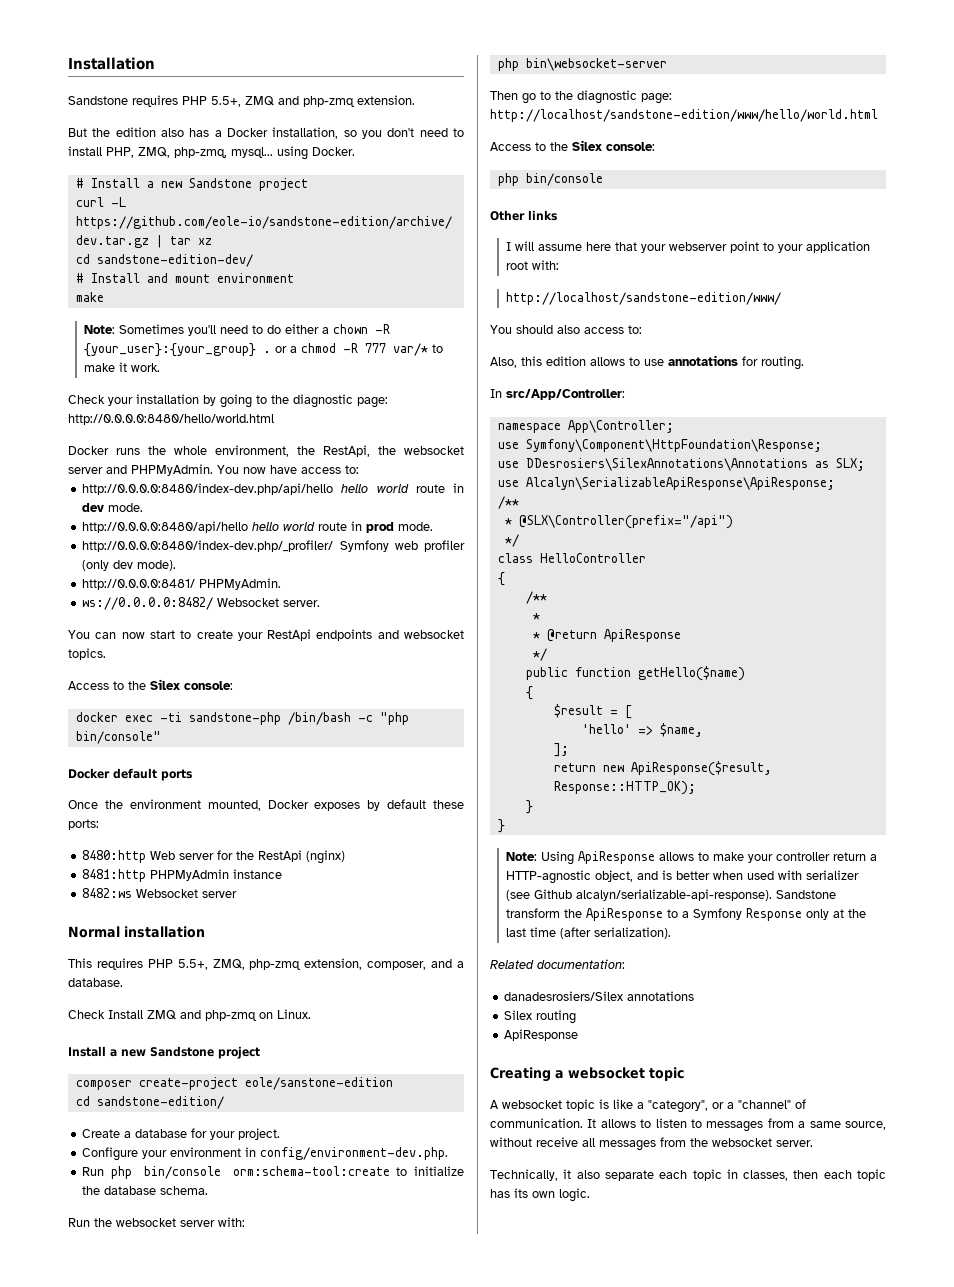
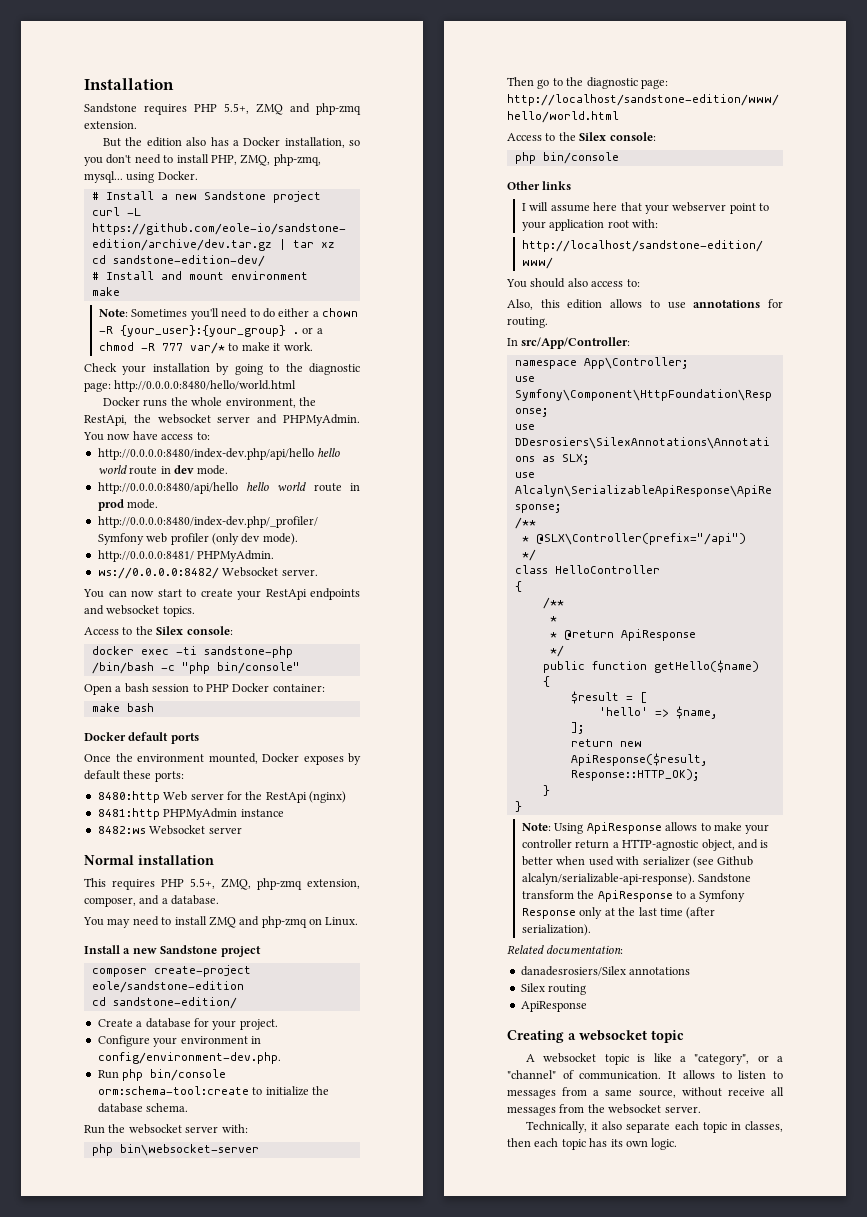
+ Open a bash session to PHP Docker container:
+ make bash
- Check Install ZMQ and php-zmq on Linux.
+ You may need to install ZMQ and php-zmq on Linux.
- composer create-project eole/sanstone-edition
+ composer create-project eole/sandstone-edition

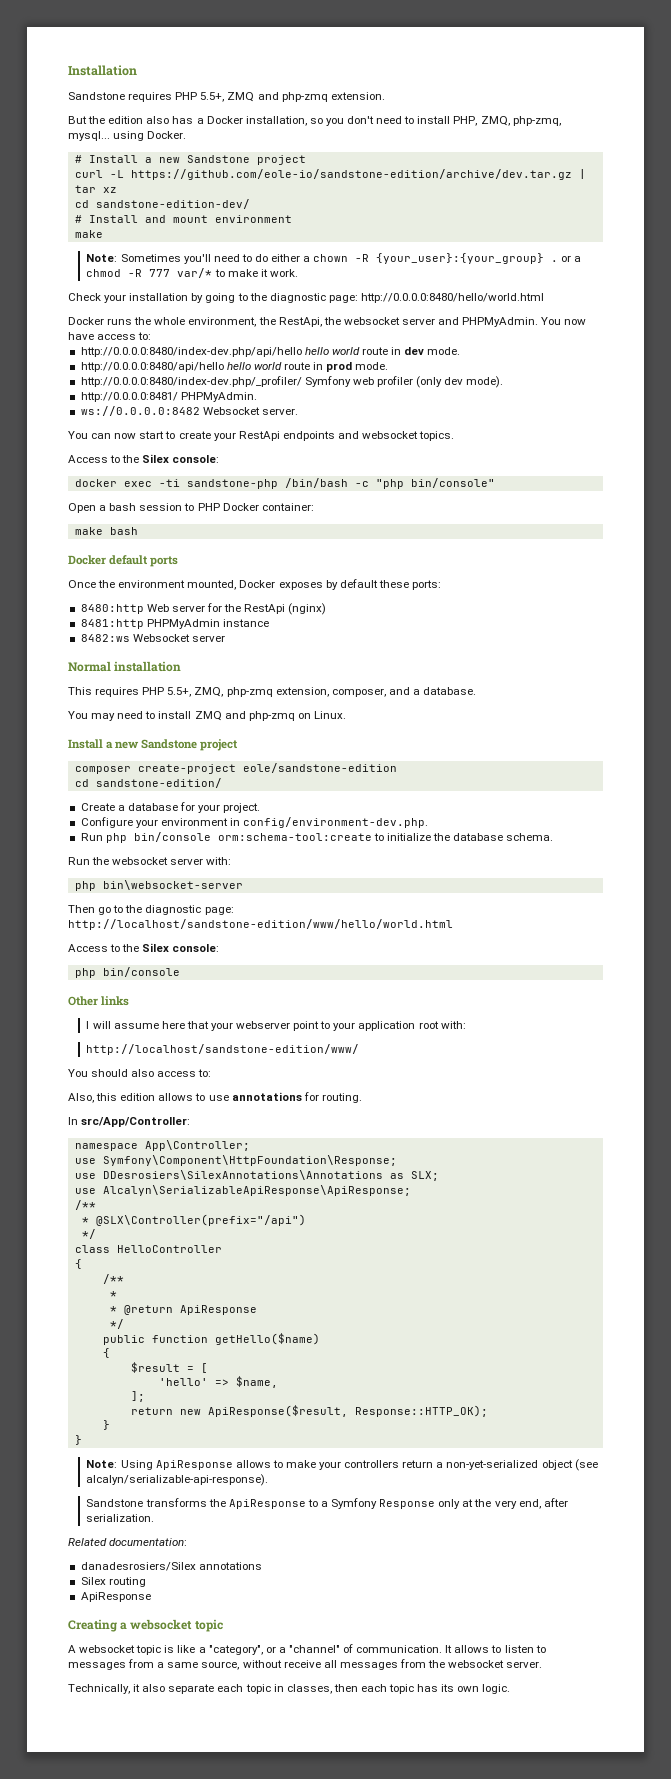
- ws://0.0.0.0:8482/ Websocket server.
+ ws://0.0.0.0:8482 Websocket server.
- Note: Using ApiResponse allows to make your controller return a HTTP-agnostic object, and is better when used with serializer (see Github alcalyn/serializable-api-response). Sandstone transform the ApiResponse to a Symfony Response only at the last time (after serialization).
+ Note: Using ApiResponse allows to make your controllers return a non-yet-serialized object (see alcalyn/serializable-api-response).
+ Sandstone transforms the ApiResponse to a Symfony Response only at the very end, after serialization.

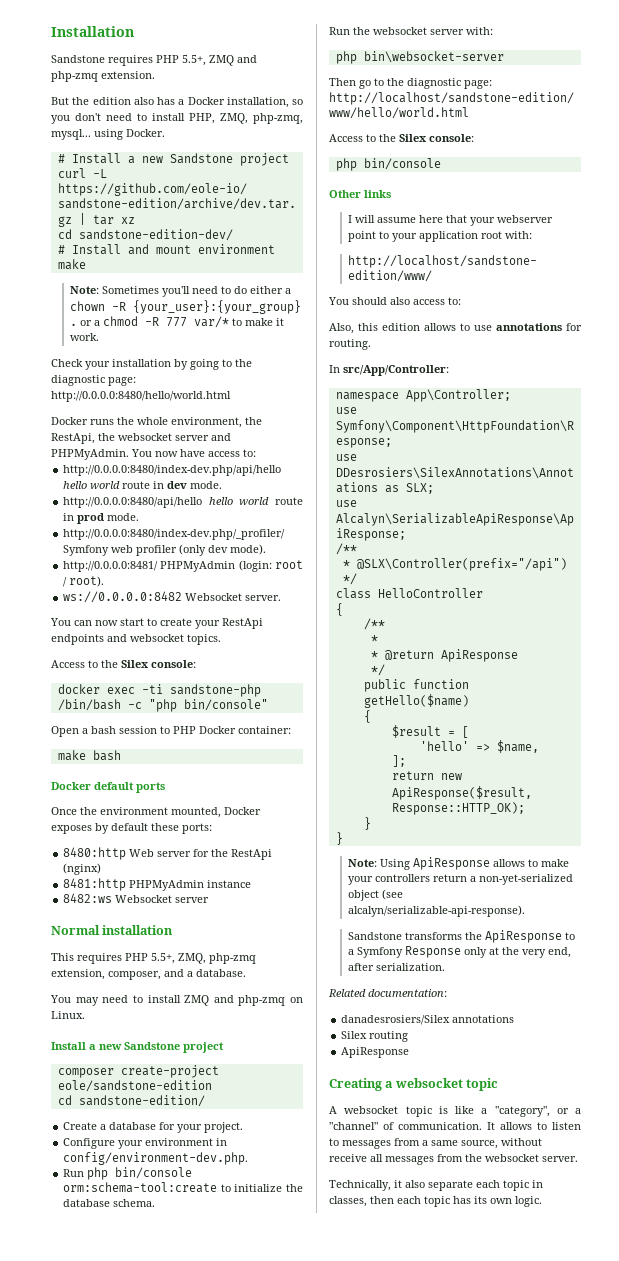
- http://0.0.0.0:8481/ PHPMyAdmin.
+ http://0.0.0.0:8481/ PHPMyAdmin (login: root / root).

